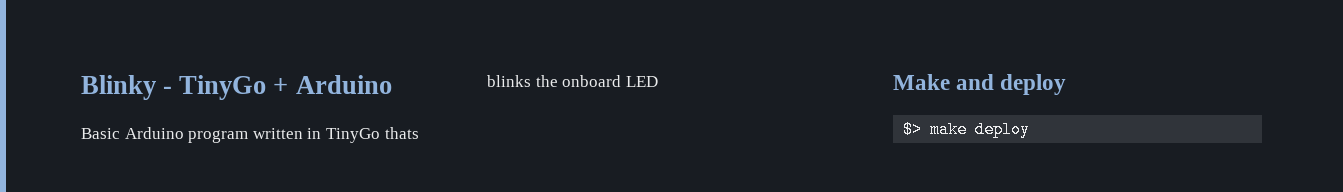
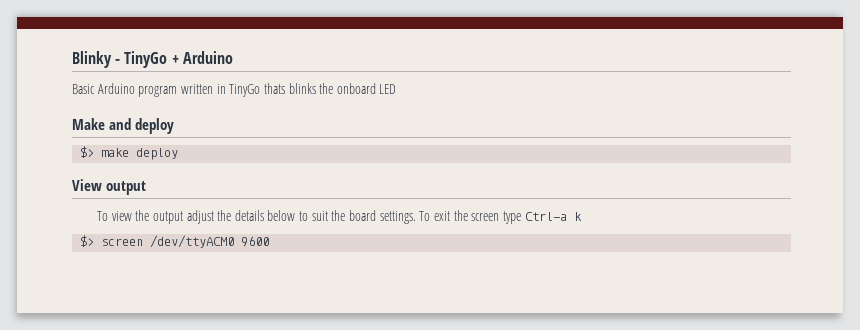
+ View output
+ To view the output adjust the details below to suit the board settings. To exit the screen type Ctrl-a k
+ $> screen /dev/ttyACM0 9600

